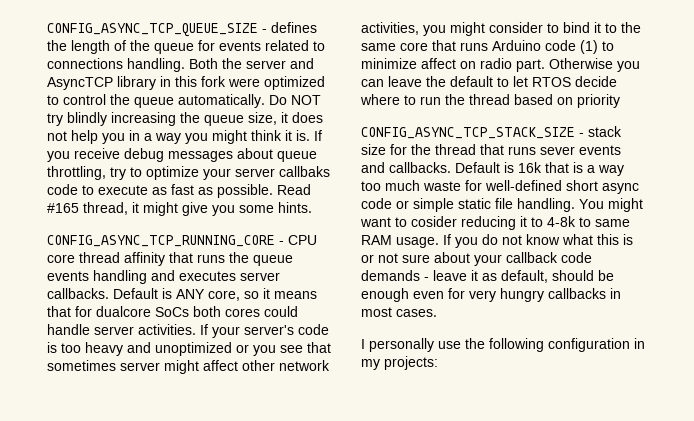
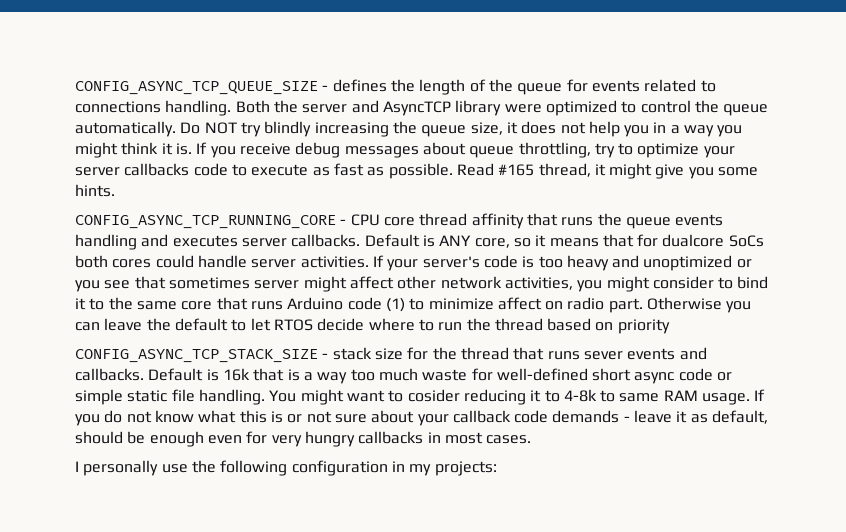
- Both the server and AsyncTCP library in this fork were optimized to control the queue automatically.
+ Both the server and AsyncTCP library were optimized to control the queue automatically.
- If you receive debug messages about queue throttling, try to optimize your server callbaks code to execute as fast as possible.
+ If you receive debug messages about queue throttling, try to optimize your server callbacks code to execute as fast as possible.

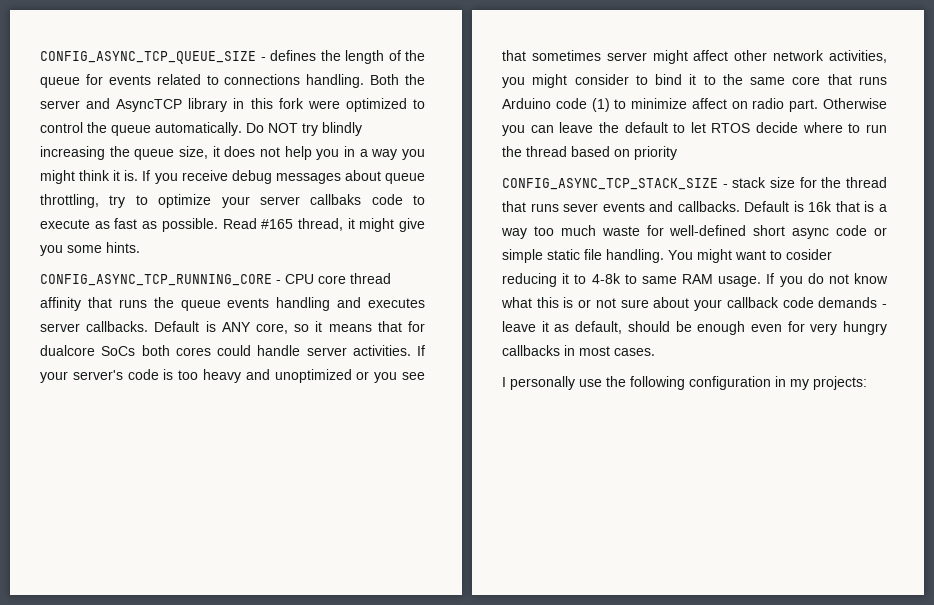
- Both the server and AsyncTCP library were optimized to control the queue automatically.
+ Both the server and AsyncTCP library in this fork were optimized to control the queue automatically.
- If you receive debug messages about queue throttling, try to optimize your server callbacks code to execute as fast as possible.
+ If you receive debug messages about queue throttling, try to optimize your server callbaks code to execute as fast as possible.

